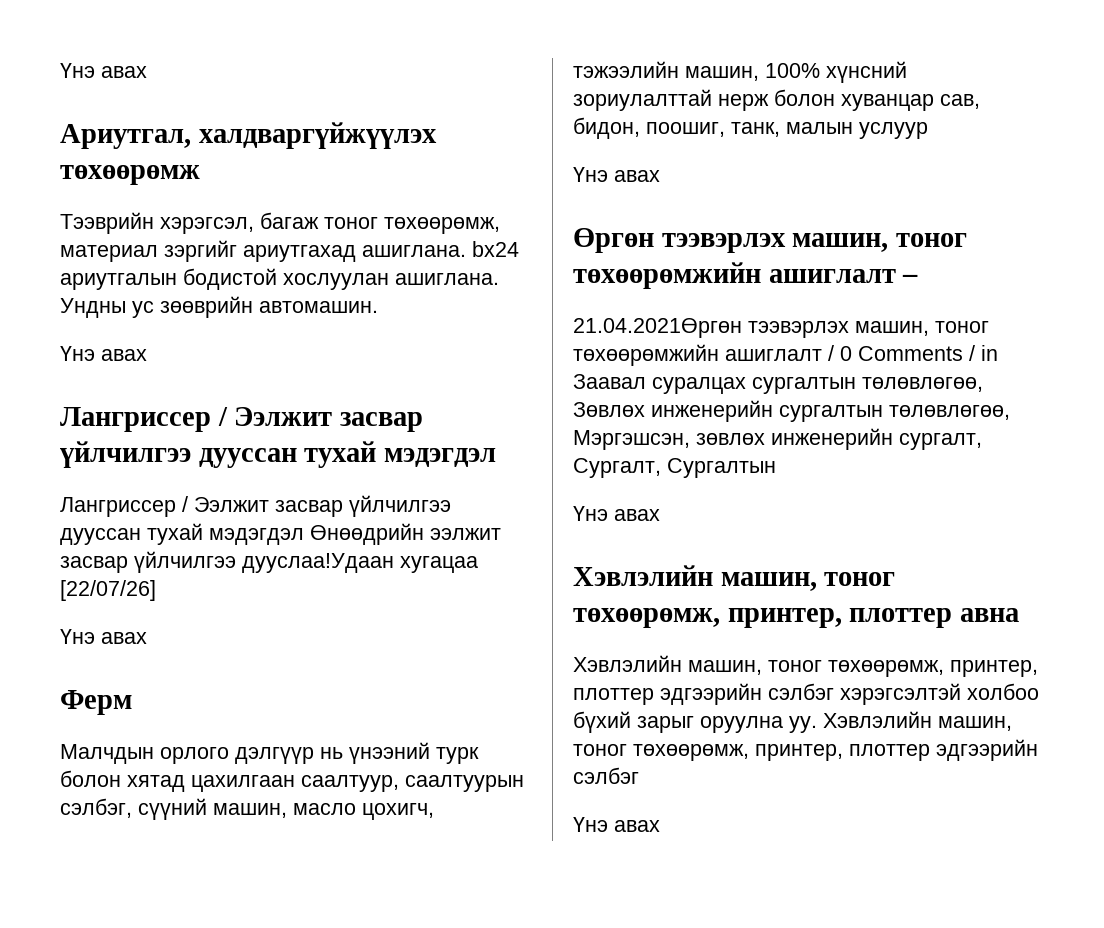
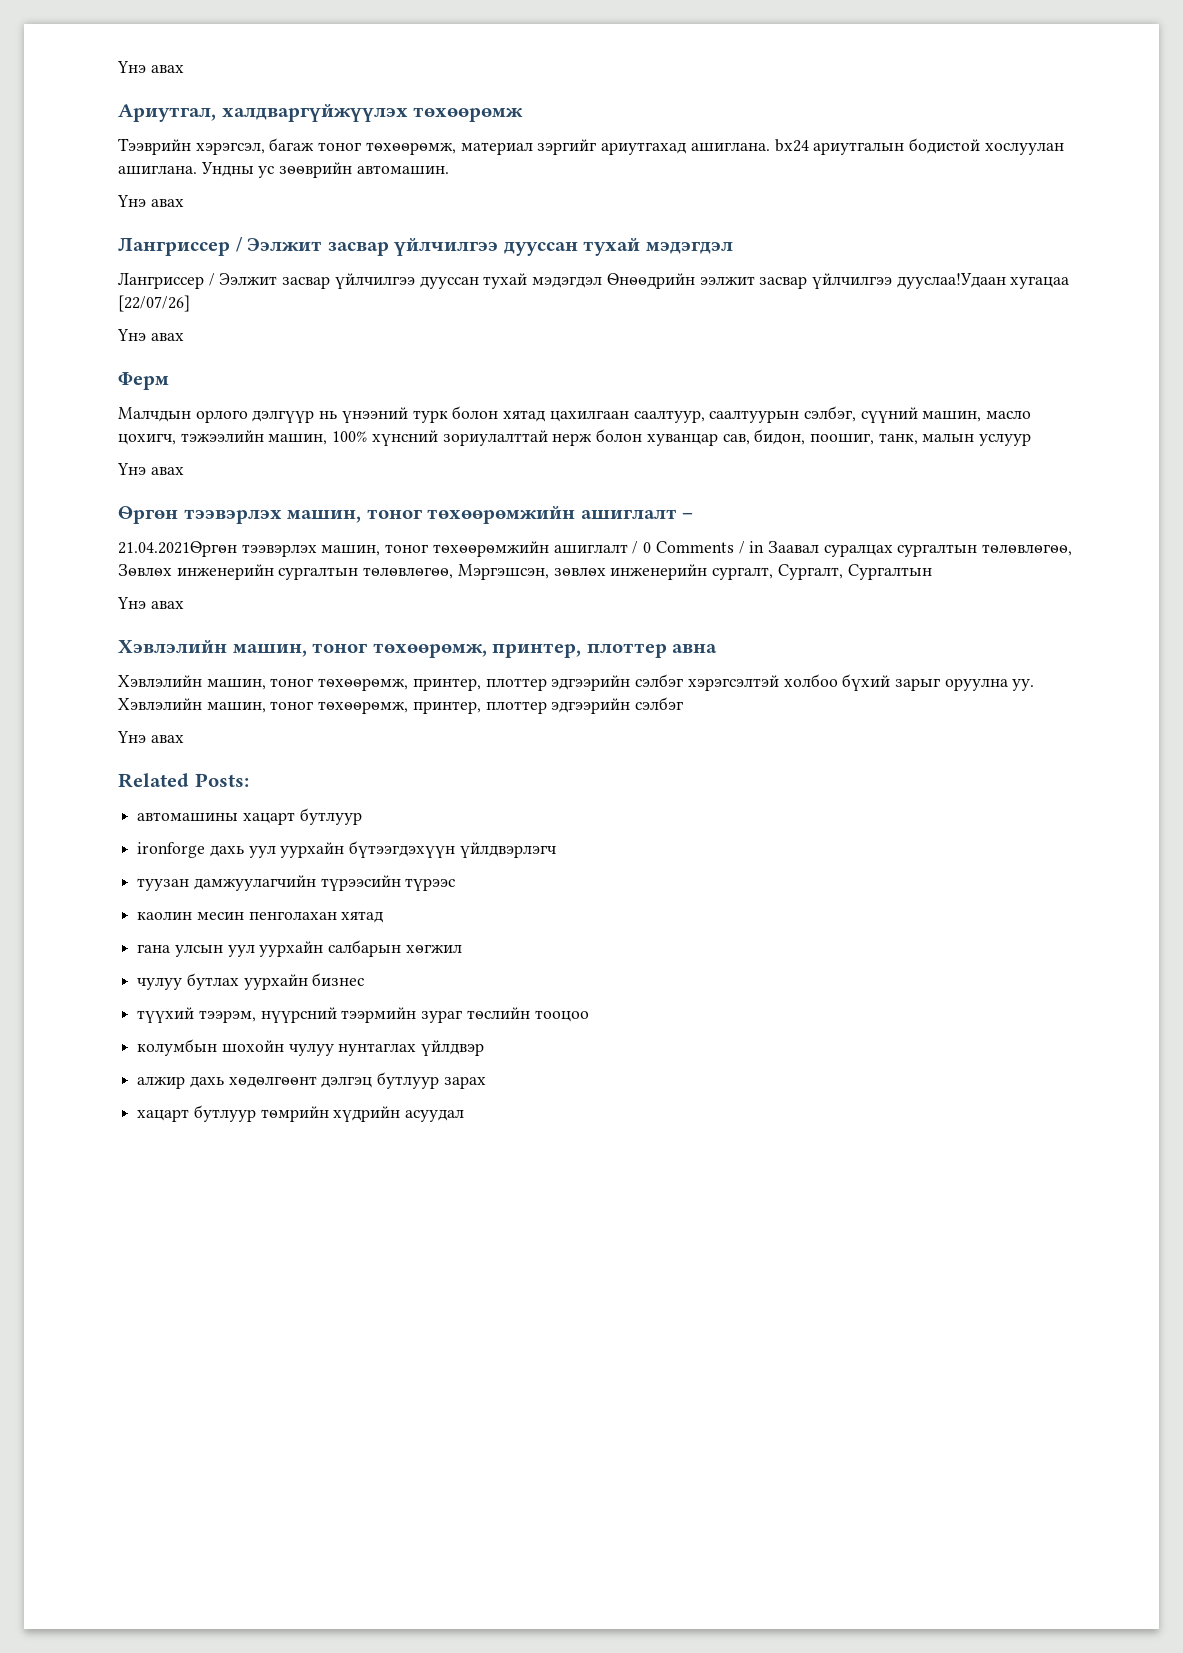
+ Related Posts:
+ автомашины хацарт бутлуур
+ ironforge дахь уул уурхайн бүтээгдэхүүн үйлдвэрлэгч
+ туузан дамжуулагчийн түрээсийн түрээс
+ каолин месин пенголахан хятад
+ гана улсын уул уурхайн салбарын хөгжил
+ чулуу бутлах уурхайн бизнес
+ түүхий тээрэм, нүүрсний тээрмийн зураг төслийн тооцоо
+ колумбын шохойн чулуу нунтаглах үйлдвэр
+ алжир дахь хөдөлгөөнт дэлгэц бутлуур зарах
+ хацарт бутлуур төмрийн хүдрийн асуудал

